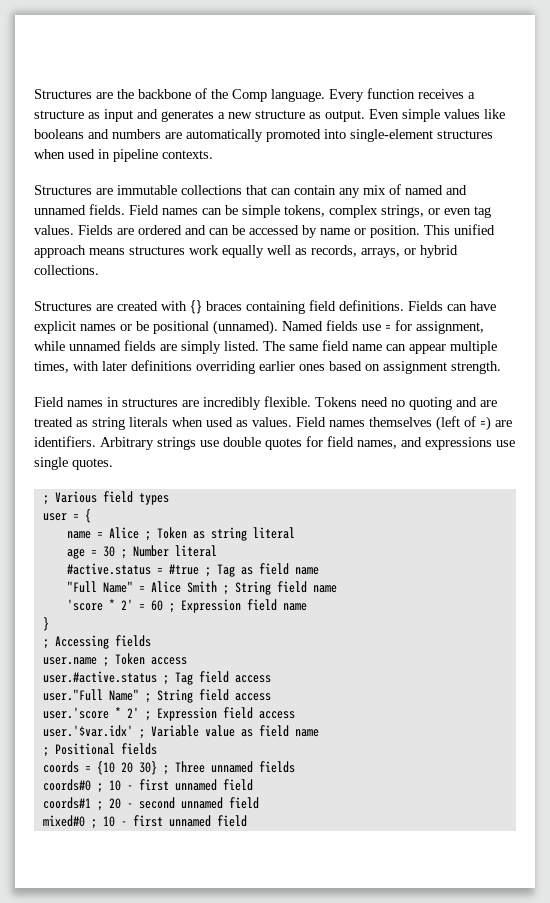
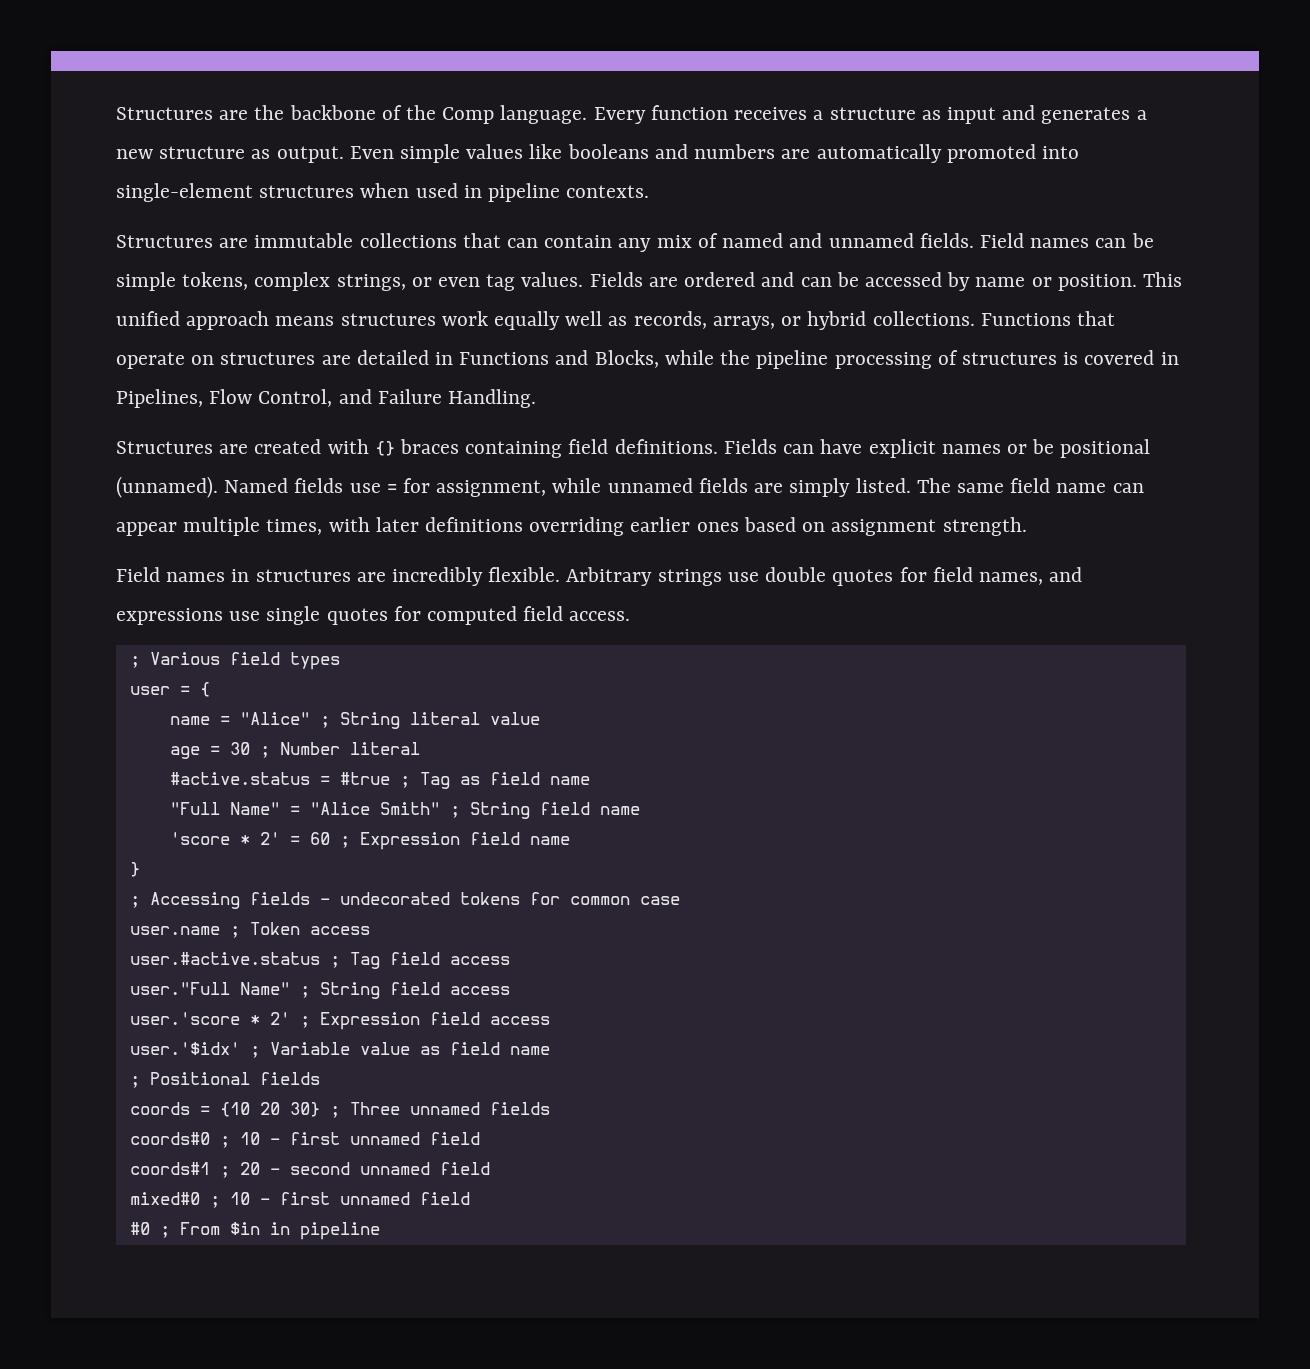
+ Functions that operate on structures are detailed in Functions and Blocks, while the pipeline processing of structures is covered in Pipelines, Flow Control, and Failure Handling.
- Tokens need no quoting and are treated as string literals when used as values. Field names themselves (left of =) are identifiers.
- Arbitrary strings use double quotes for field names, and expressions use single quotes.
+ Arbitrary strings use double quotes for field names, and expressions use single quotes for computed field access.
- name = Alice ; Token as string literal
+ name = "Alice" ; String literal value
- "Full Name" = Alice Smith ; String field name
+ "Full Name" = "Alice Smith" ; String field name
- ; Accessing fields
+ ; Accessing fields - undecorated tokens for common case
- user.'$var.idx' ; Variable value as field name
+ user.'$idx' ; Variable value as field name
+ #0 ; From $in in pipeline

